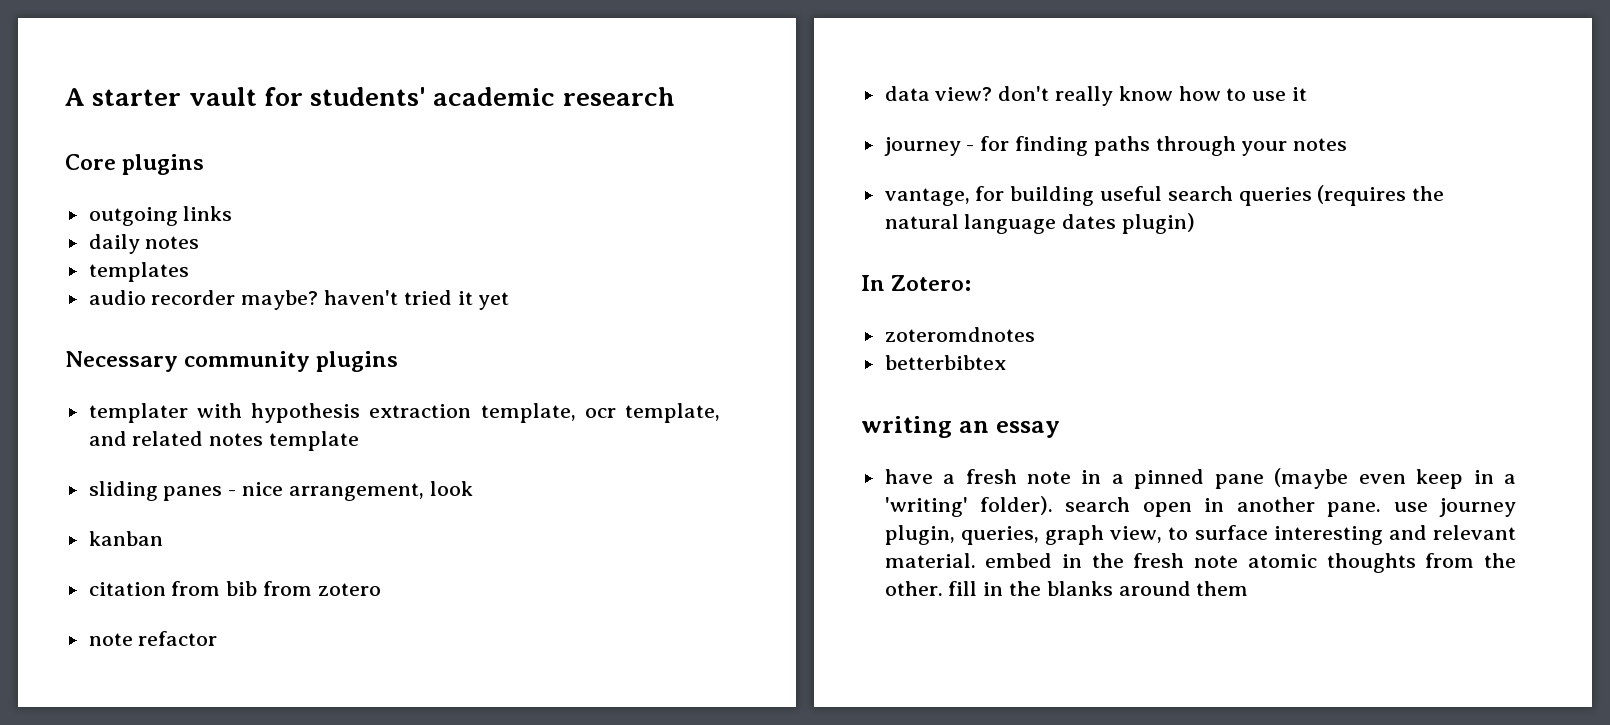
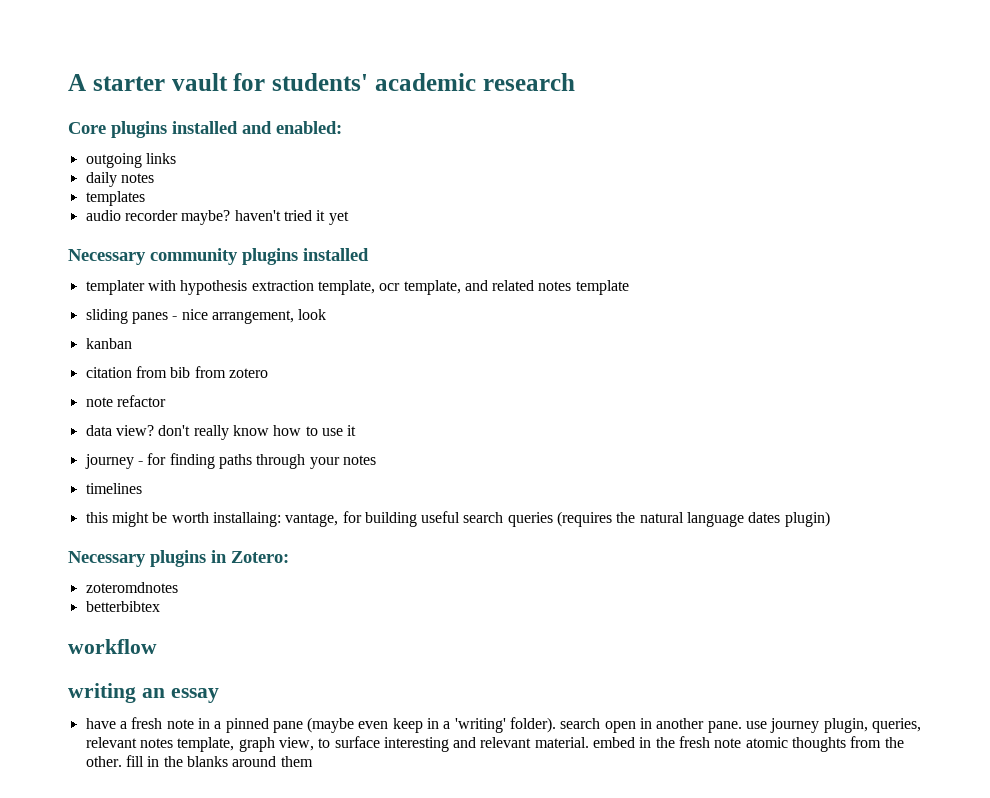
- Core plugins
+ Core plugins installed and enabled:
- Necessary community plugins
+ Necessary community plugins installed
- vantage, for building useful search queries (requires the natural language dates plugin)
+ timelines
+ this might be worth installaing: vantage, for building useful search queries (requires the natural language dates plugin)
- In Zotero:
+ Necessary plugins in Zotero:
+ workflow
- have a fresh note in a pinned pane (maybe even keep in a 'writing' folder). search open in another pane. use journey plugin, queries, graph view, to surface interesting and relevant material. embed in the fresh note atomic thoughts from the other. fill in the blanks around them
+ have a fresh note in a pinned pane (maybe even keep in a 'writing' folder). search open in another pane. use journey plugin, queries, relevant notes template, graph view, to surface interesting and relevant material. embed in the fresh note atomic thoughts from the other. fill in the blanks around them

